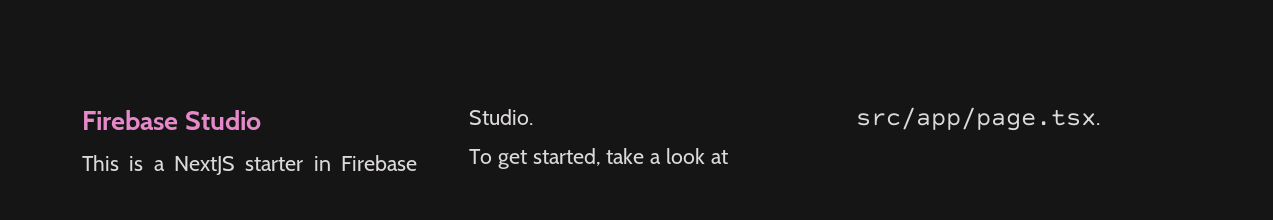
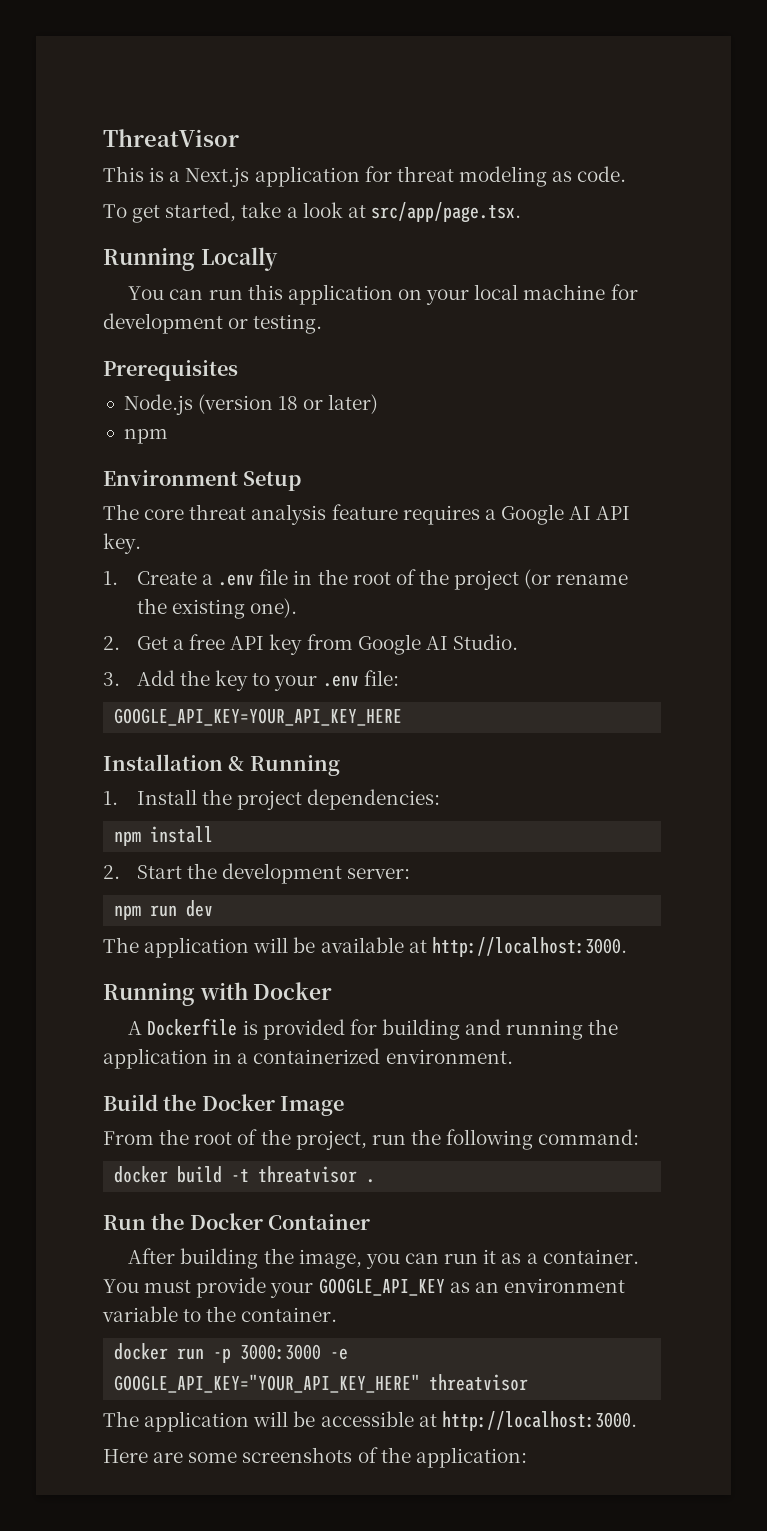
- Firebase Studio
+ ThreatVisor
- This is a NextJS starter in Firebase Studio.
+ This is a Next.js application for threat modeling as code.
+ Running Locally
+ You can run this application on your local machine for development or testing.
+ Prerequisites
+ Node.js (version 18 or later)
+ npm
+ Environment Setup
+ The core threat analysis feature requires a Google AI API key.
+ 1. Create a .env file in the root of the project (or rename the existing one).
+ 2. Get a free API key from Google AI Studio.
+ 3. Add the key to your .env file:
+ GOOGLE_API_KEY=YOUR_API_KEY_HERE
+ Installation & Running
+ 1. Install the project dependencies:
+ npm install
+ 2. Start the development server:
+ npm run dev
+ The application will be available at http://localhost:3000.
+ Running with Docker
+ A Dockerfile is provided for building and running the application in a containerized environment.
+ Build the Docker Image
+ From the root of the project, run the following command:
+ docker build -t threatvisor .
+ Run the Docker Container
+ After building the image, you can run it as a container. You must provide your GOOGLE_API_KEY as an environment variable to the container.
+ docker run -p 3000:3000 -e GOOGLE_API_KEY="YOUR_API_KEY_HERE" threatvisor
+ The application will be accessible at http://localhost:3000.
+ Here are some screenshots of the application:

